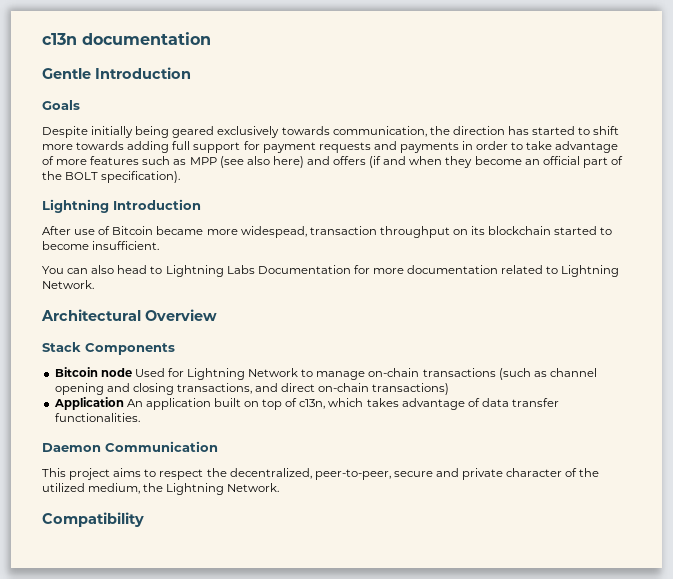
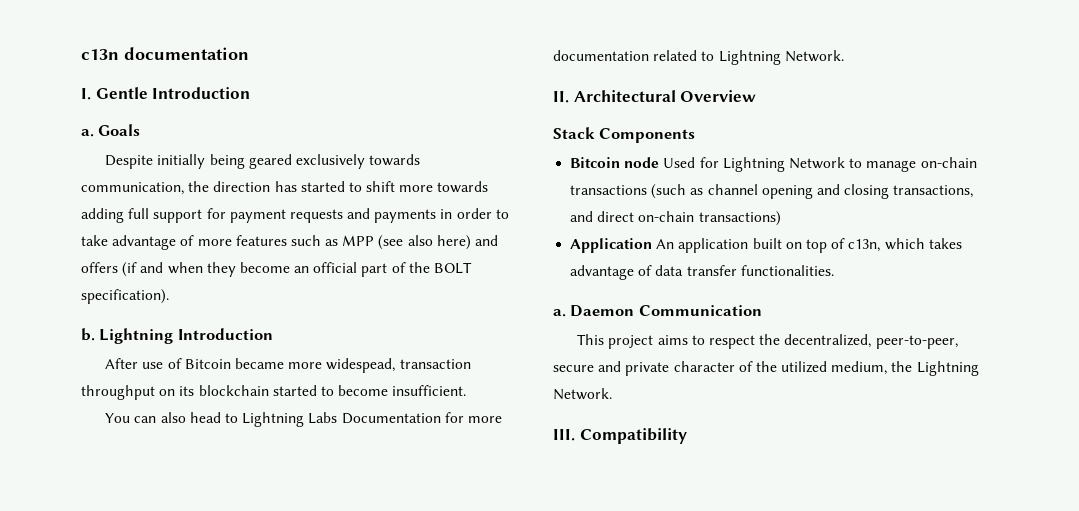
- Gentle Introduction
- Goals
+ I. Gentle Introduction
+ a. Goals
+ b.
- Architectural Overview
+ II. Architectural Overview
  Application An application built on top of c13n, which takes advantage of data transfer functionalities.
- Daemon Communication
+ a. Daemon Communication
- Compatibility
+ III. Compatibility

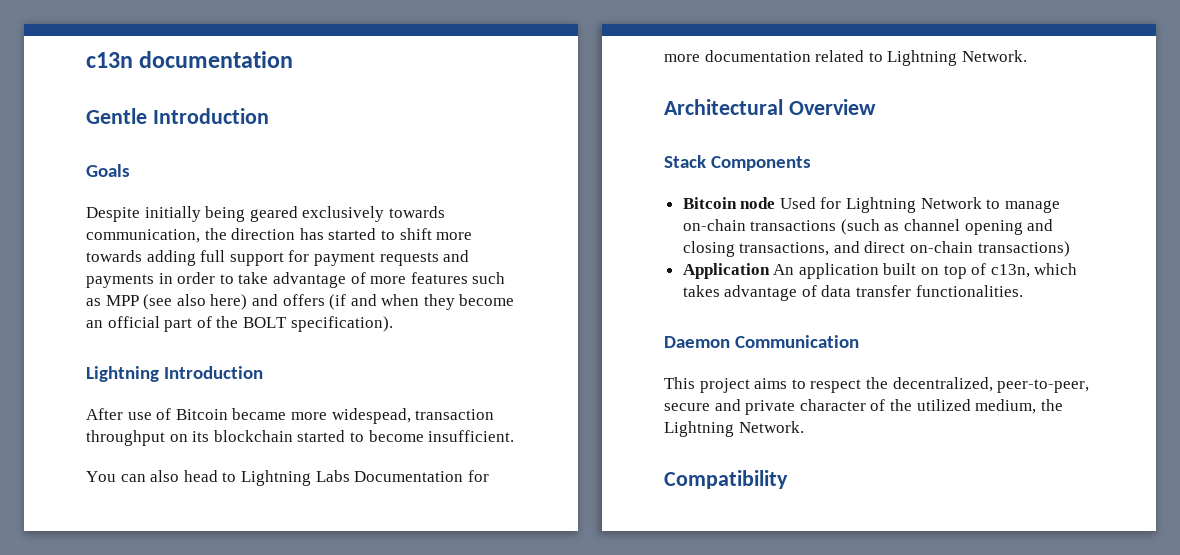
- I. Gentle Introduction
- a. Goals
+ Gentle Introduction
+ Goals
- b.
- II. Architectural Overview
+ Architectural Overview
  Application An application built on top of c13n, which takes advantage of data transfer functionalities.
- a. Daemon Communication
+ Daemon Communication
- III. Compatibility
+ Compatibility

